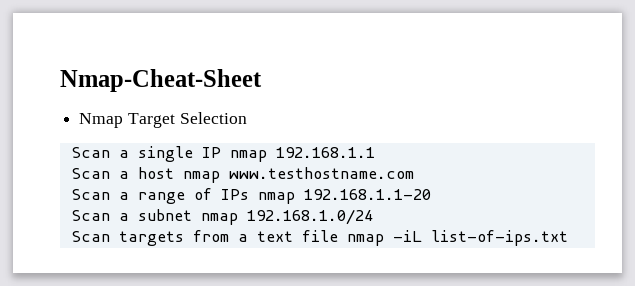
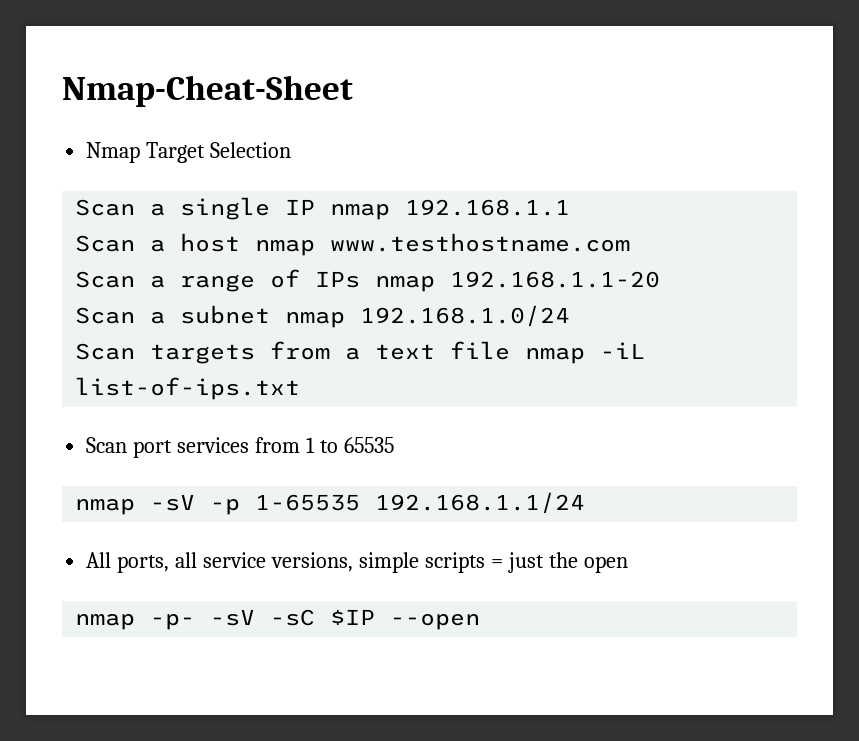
+ Scan port services from 1 to 65535
+ nmap -sV -p 1-65535 192.168.1.1/24
+ All ports, all service versions, simple scripts = just the open
+ nmap -p- -sV -sC $IP --open

